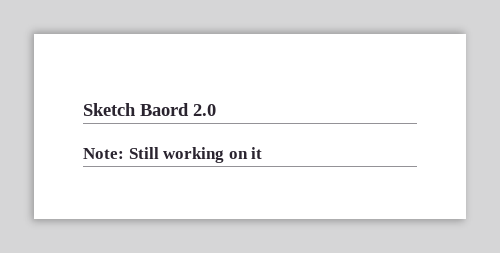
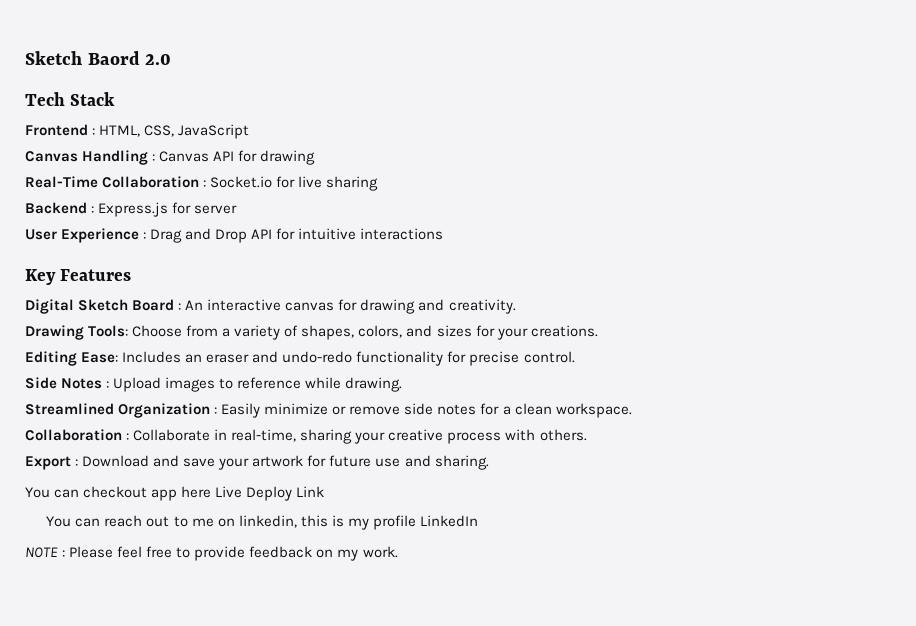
- Note: Still working on it
+ Tech Stack
+ Frontend : HTML, CSS, JavaScript
+ Canvas Handling : Canvas API for drawing
+ Real-Time Collaboration : Socket.io for live sharing
+ Backend : Express.js for server
+ User Experience : Drag and Drop API for intuitive interactions
+ Key Features
+ Digital Sketch Board : An interactive canvas for drawing and creativity.
+ Drawing Tools: Choose from a variety of shapes, colors, and sizes for your creations.
+ Editing Ease: Includes an eraser and undo-redo functionality for precise control.
+ Side Notes : Upload images to reference while drawing.
+ Streamlined Organization : Easily minimize or remove side notes for a clean workspace.
+ Collaboration : Collaborate in real-time, sharing your creative process with others.
+ Export : Download and save your artwork for future use and sharing.
+ You can checkout app here Live Deploy Link
+ You can reach out to me on linkedin, this is my profile LinkedIn
+ NOTE : Please feel free to provide feedback on my work.

